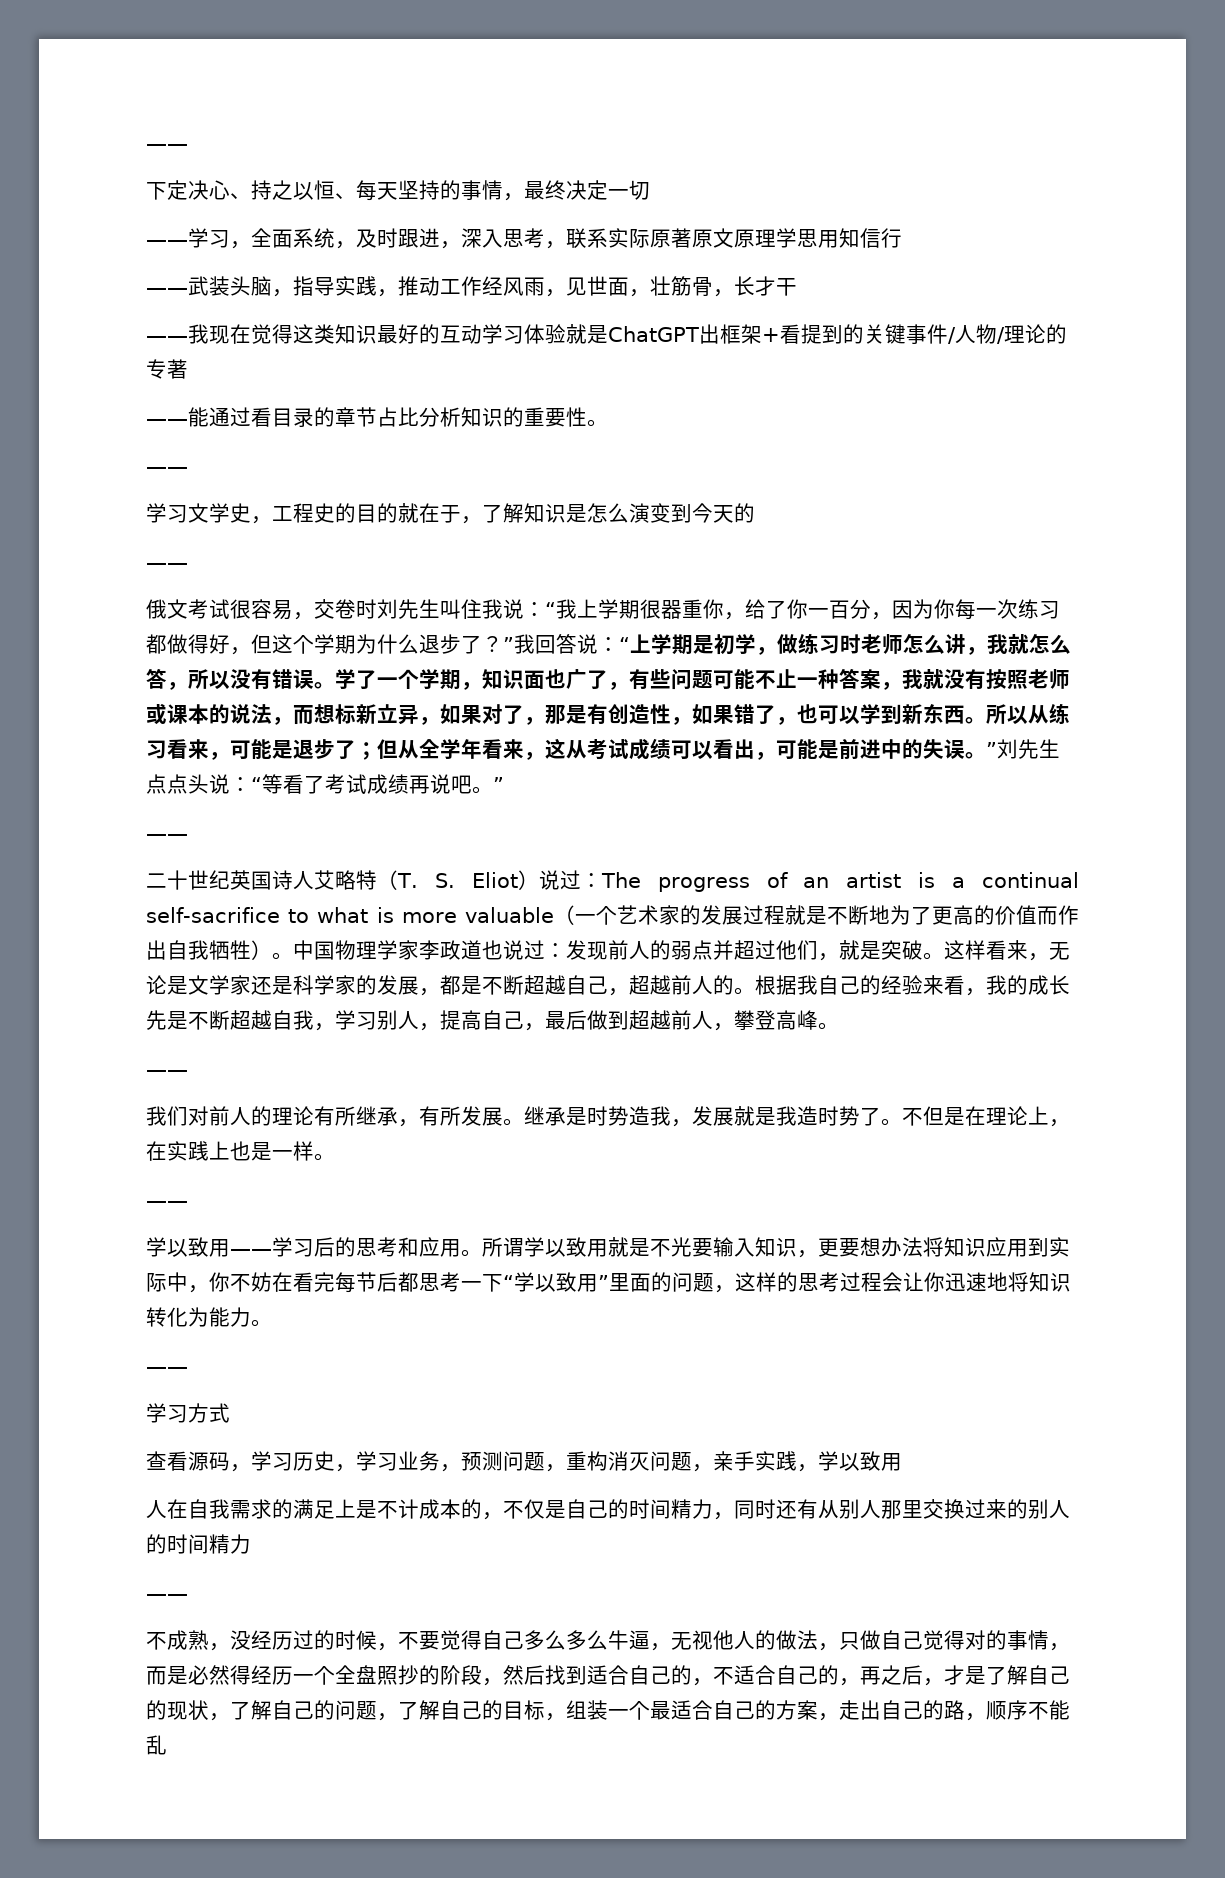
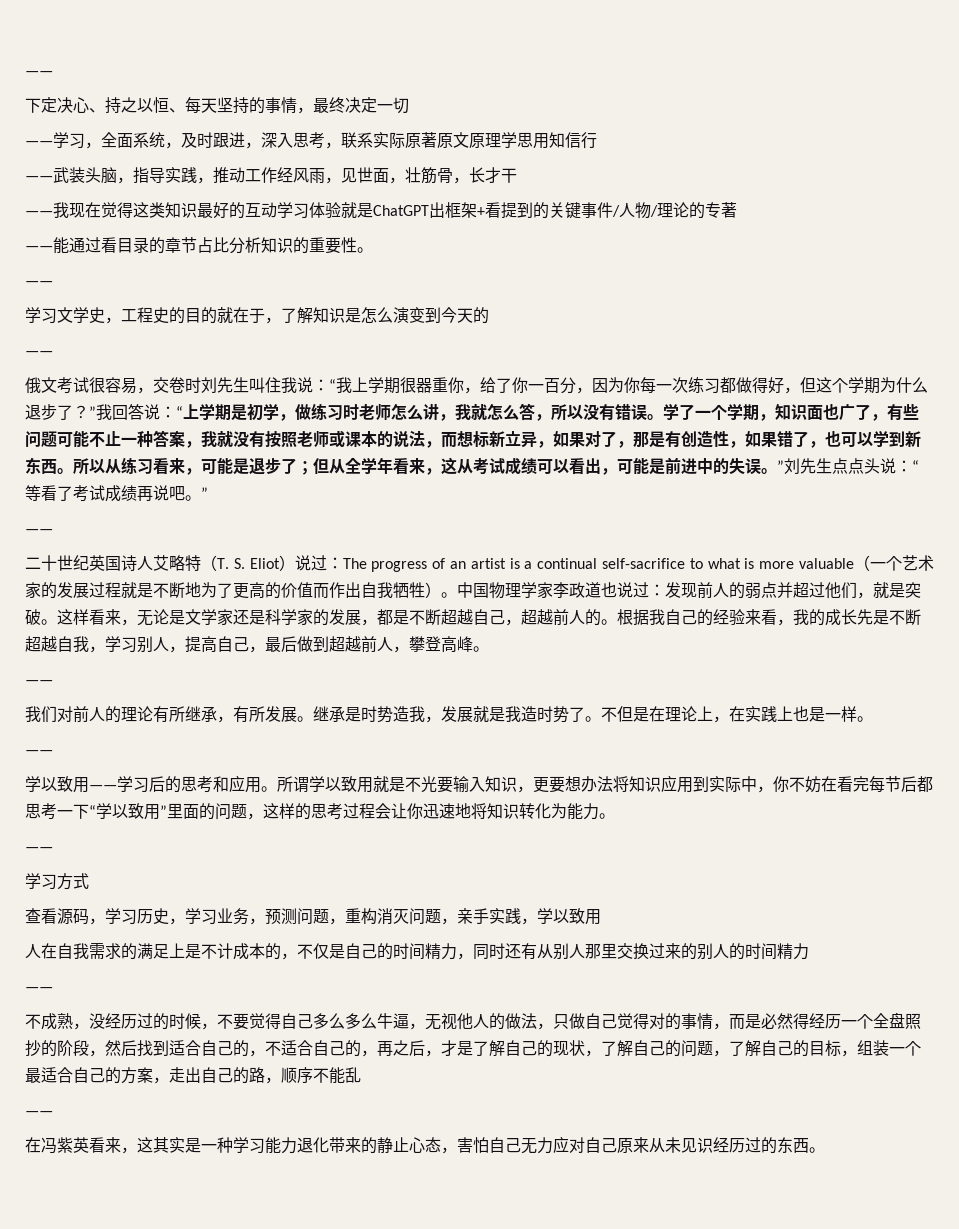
  不成熟，没经历过的时候，不要觉得自己多么多么牛逼，无视他人的做法，只做自己觉得对的事情，而是必然得经历一个全盘照抄的阶段，然后找到适合自己的，不适合自己的，再之后，才是了解自己的现状，了解自己的问题，了解自己的目标，组装一个最适合自己的方案，走出自己的路，顺序不能乱
+ ——
+ 在冯紫英看来，这其实是一种学习能力退化带来的静止心态，害怕自己无力应对自己原来从未见识经历过的东西。

